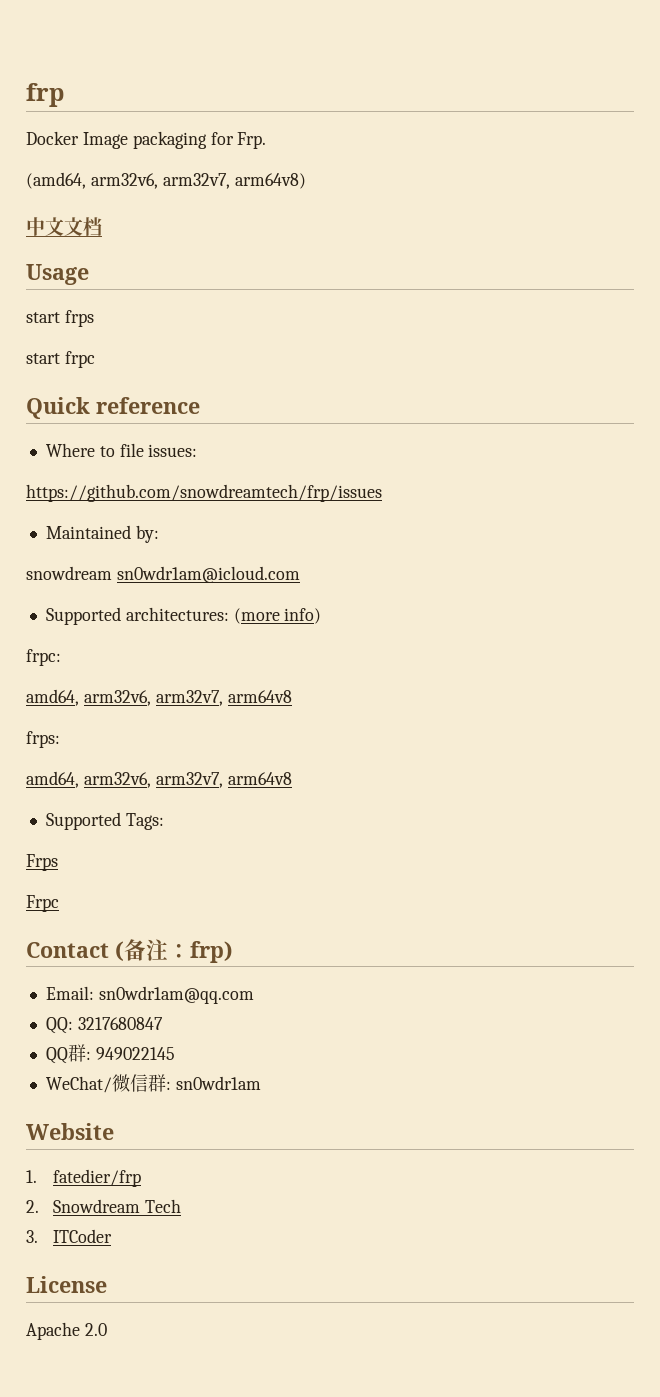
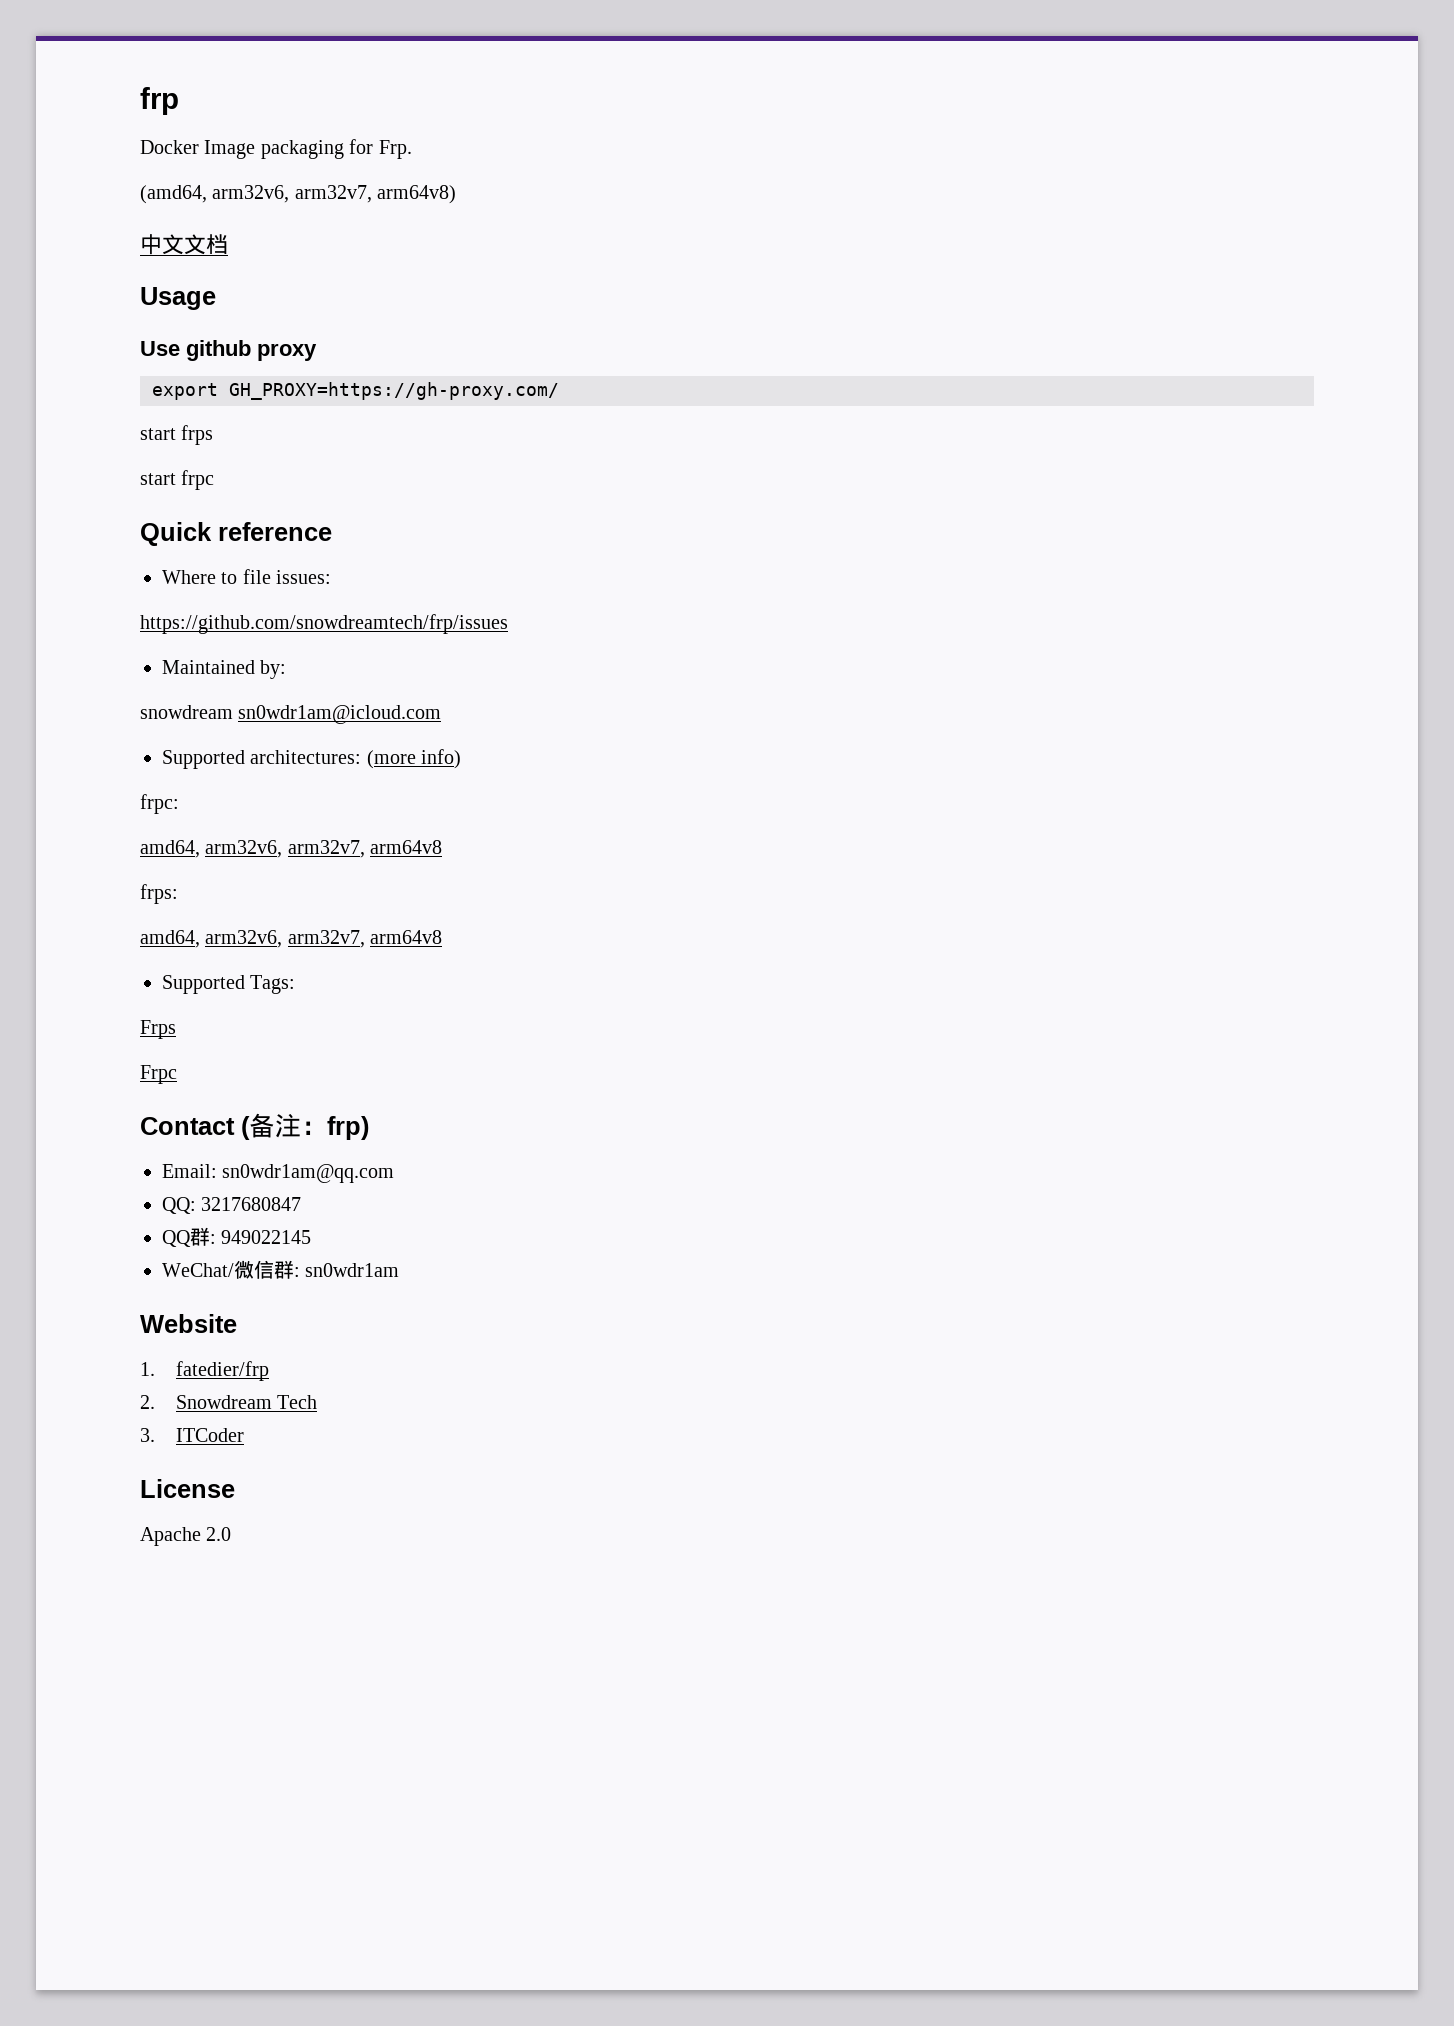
+ Use github proxy
+ export GH_PROXY=https://gh-proxy.com/

